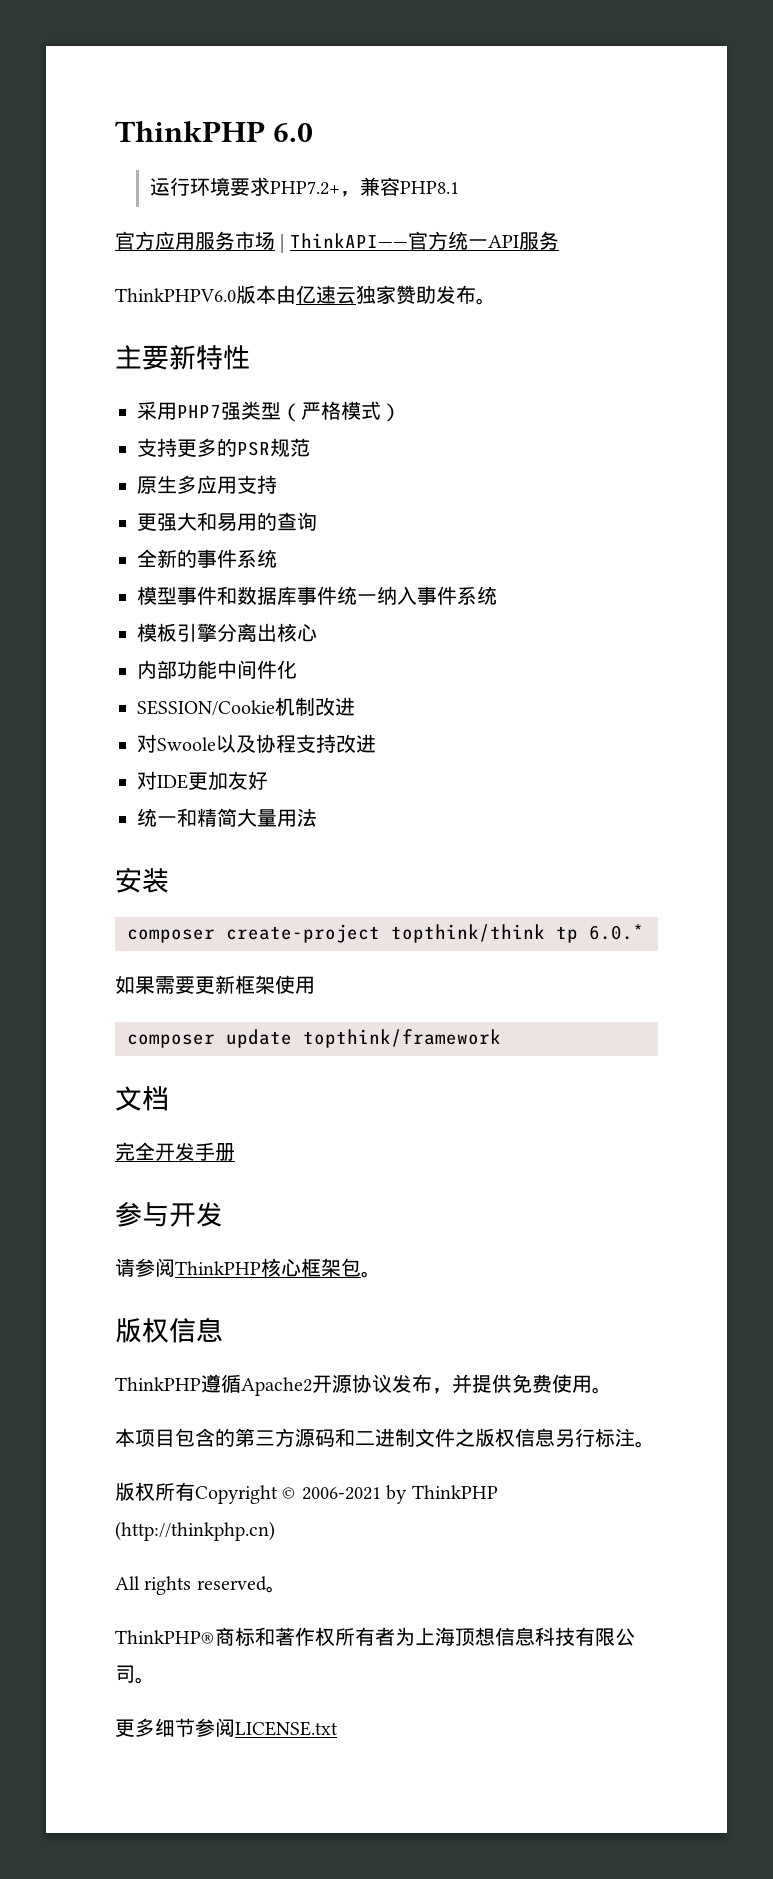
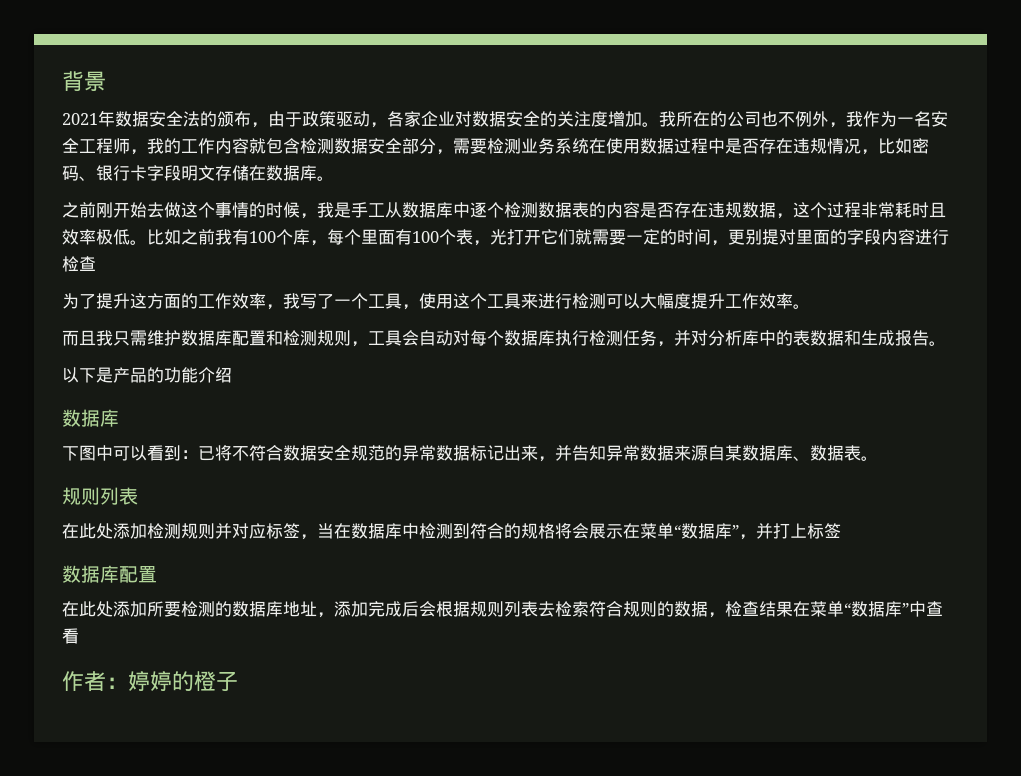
- ThinkPHP 6.0
- 运行环境要求PHP7.2+，兼容PHP8.1
- 官方应用服务市场 | ThinkAPI——官方统一API服务
- ThinkPHPV6.0版本由亿速云独家赞助发布。
- 主要新特性
- 采用PHP7强类型（严格模式）
- 支持更多的PSR规范
- 原生多应用支持
- 更强大和易用的查询
- 全新的事件系统
- 模型事件和数据库事件统一纳入事件系统
- 模板引擎分离出核心
- 内部功能中间件化
- SESSION/Cookie机制改进
- 对Swoole以及协程支持改进
- 对IDE更加友好
- 统一和精简大量用法
- 安装
- composer create-project topthink/think tp 6.0.*
- 如果需要更新框架使用
- composer update topthink/framework
- 文档
- 完全开发手册
- 参与开发
- 请参阅ThinkPHP核心框架包。
- 版权信息
- ThinkPHP遵循Apache2开源协议发布，并提供免费使用。
- 本项目包含的第三方源码和二进制文件之版权信息另行标注。
- 版权所有Copyright © 2006-2021 by ThinkPHP (http://thinkphp.cn)
- All rights reserved。
- ThinkPHP®商标和著作权所有者为上海顶想信息科技有限公司。
- 更多细节参阅LICENSE.txt
+ 背景
+ 2021年数据安全法的颁布，由于政策驱动，各家企业对数据安全的关注度增加。我所在的公司也不例外，我作为一名安全工程师，我的工作内容就包含检测数据安全部分，需要检测业务系统在使用数据过程中是否存在违规情况，比如密码、银行卡字段明文存储在数据库。
+ 之前刚开始去做这个事情的时候，我是手工从数据库中逐个检测数据表的内容是否存在违规数据，这个过程非常耗时且效率极低。比如之前我有100个库，每个里面有100个表，光打开它们就需要一定的时间，更别提对里面的字段内容进行检查
+ 为了提升这方面的工作效率，我写了一个工具，使用这个工具来进行检测可以大幅度提升工作效率。
+ 而且我只需维护数据库配置和检测规则，工具会自动对每个数据库执行检测任务，并对分析库中的表数据和生成报告。
+ 以下是产品的功能介绍
+ 数据库
+ 下图中可以看到：已将不符合数据安全规范的异常数据标记出来，并告知异常数据来源自某数据库、数据表。
+ 规则列表
+ 在此处添加检测规则并对应标签，当在数据库中检测到符合的规格将会展示在菜单“数据库”，并打上标签
+ 数据库配置
+ 在此处添加所要检测的数据库地址，添加完成后会根据规则列表去检索符合规则的数据，检查结果在菜单“数据库”中查看
+ 作者：婷婷的橙子

